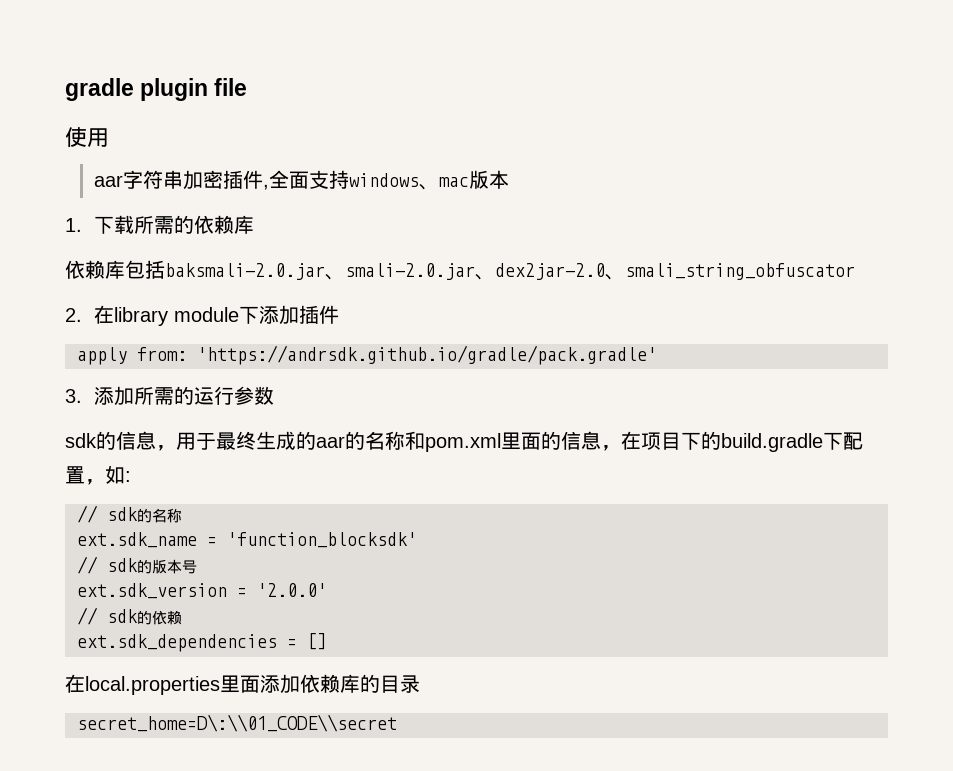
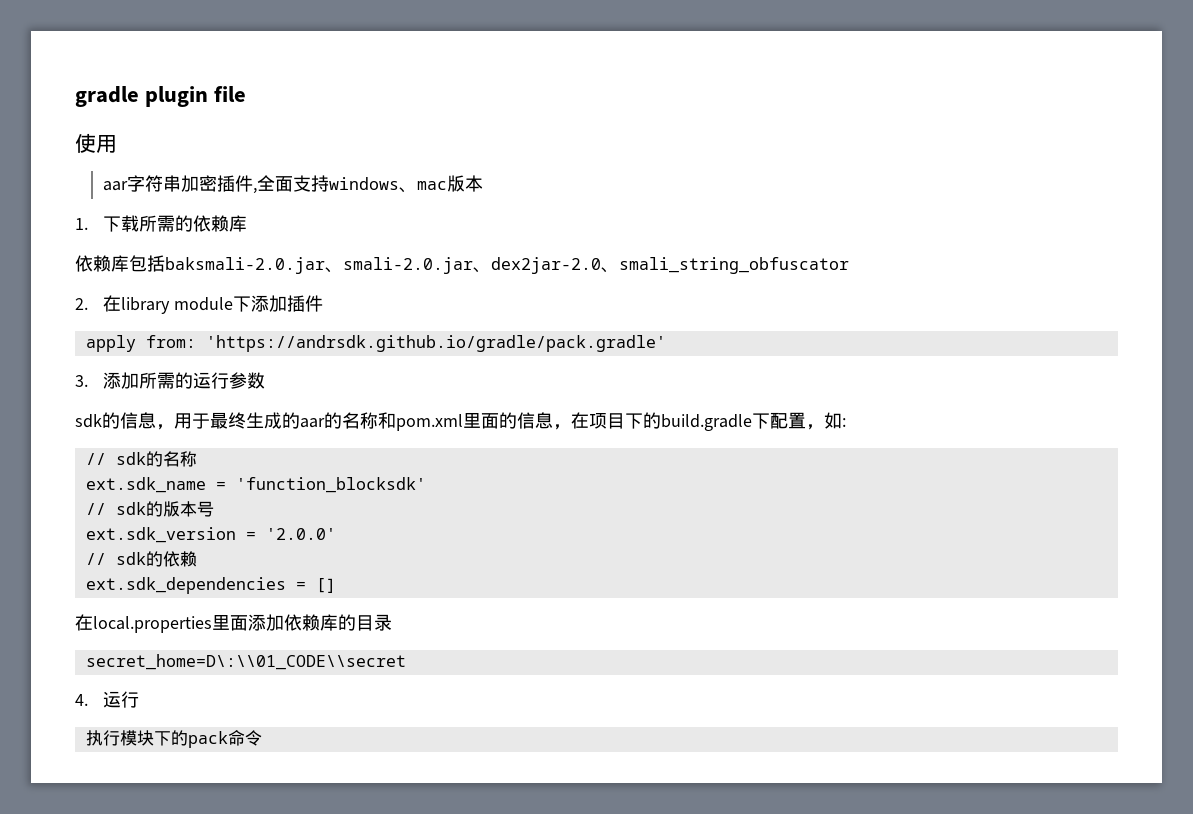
+ 4.运行
+ 执行模块下的pack命令

